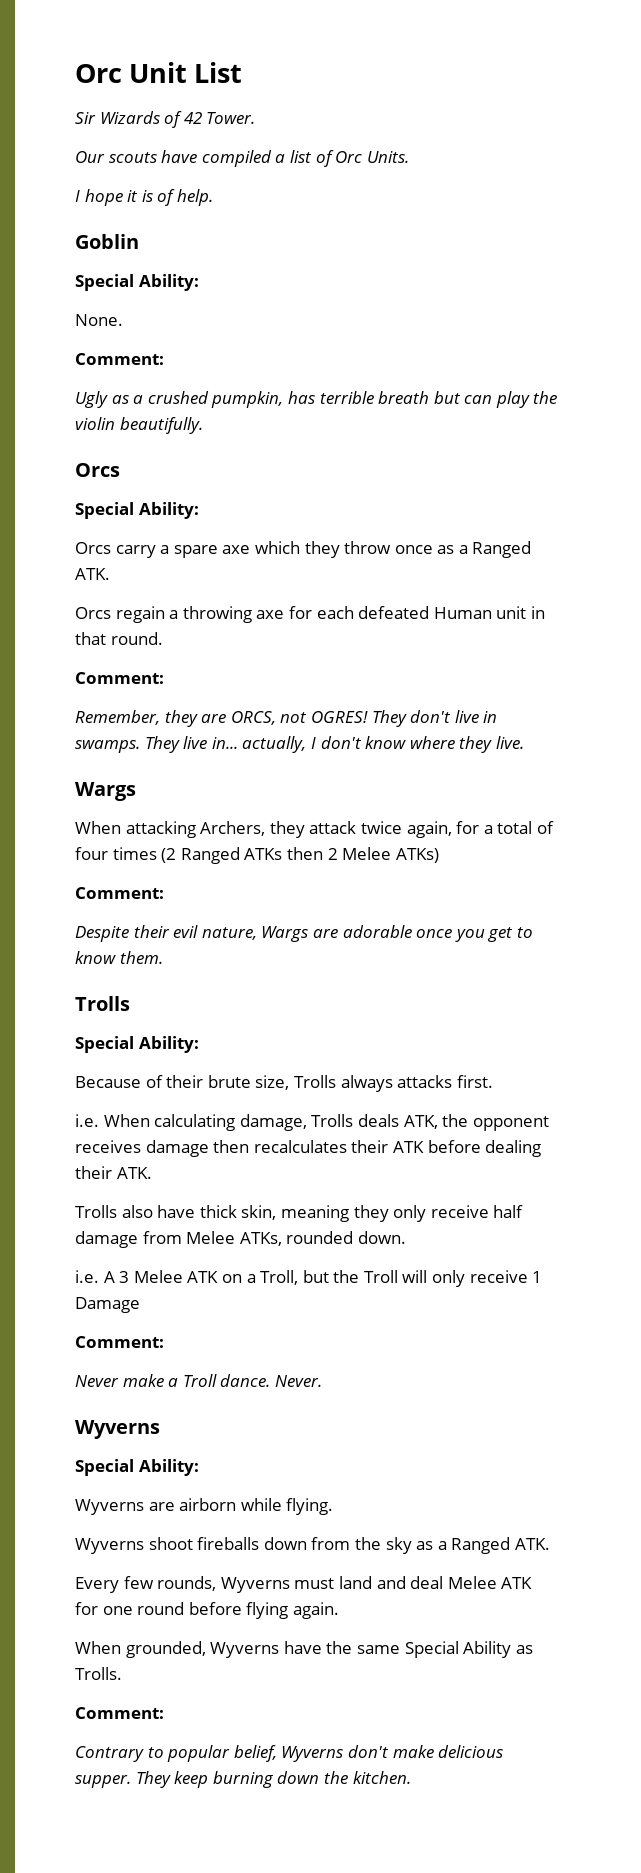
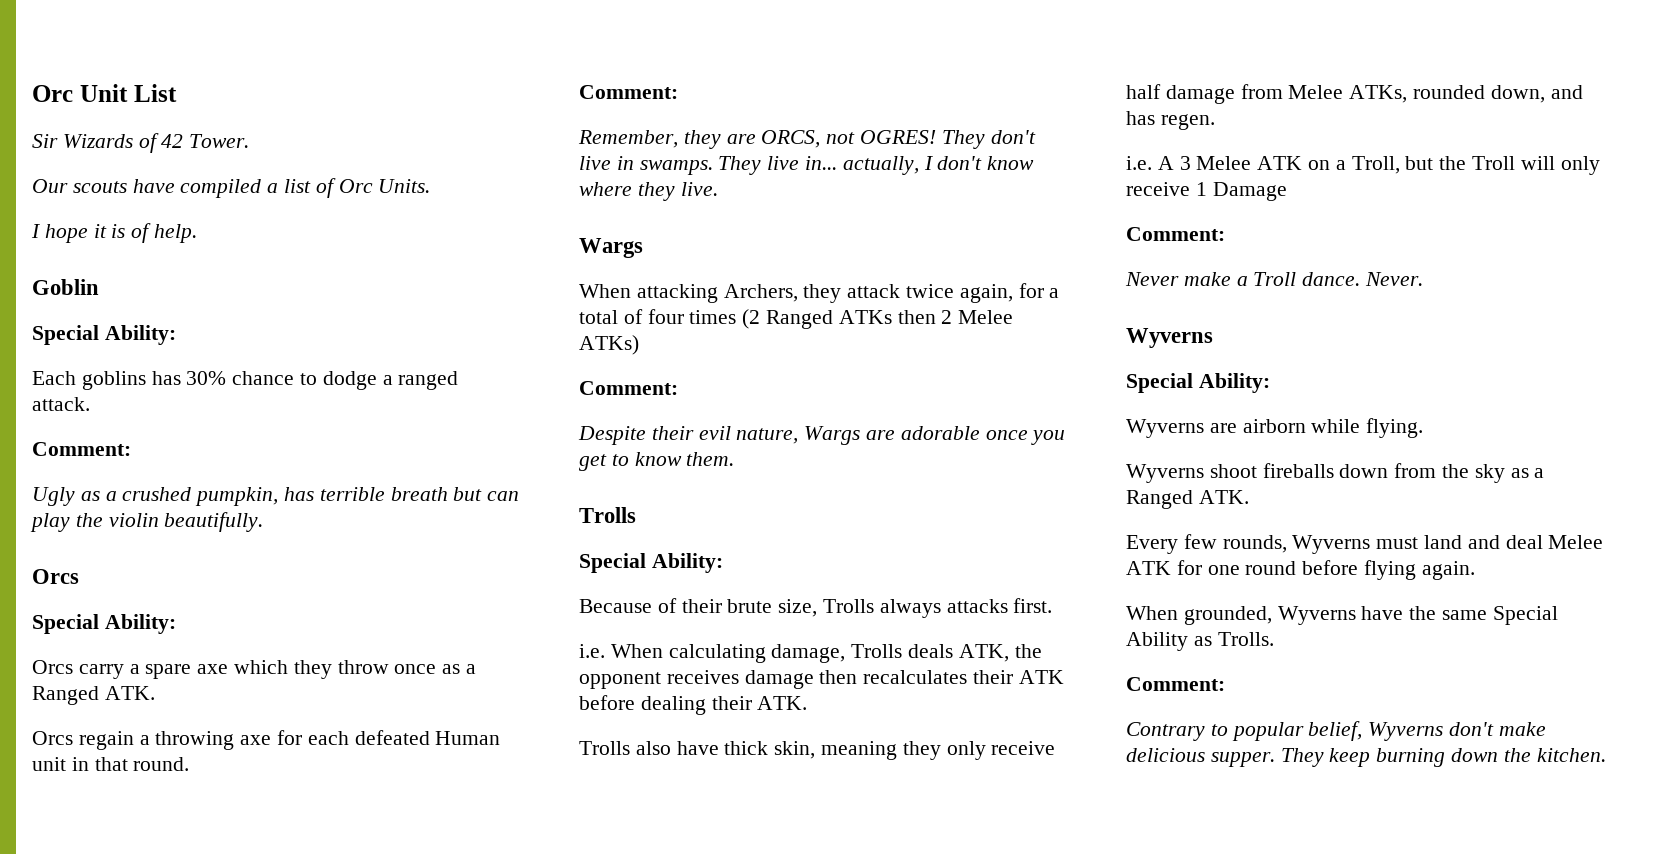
- None.
+ Each goblins has 30% chance to dodge a ranged attack.
- Trolls also have thick skin, meaning they only receive half damage from Melee ATKs, rounded down.
+ Trolls also have thick skin, meaning they only receive half damage from Melee ATKs, rounded down, and has regen.

